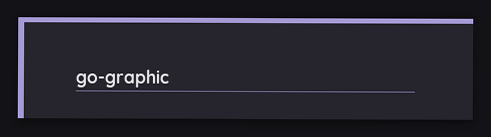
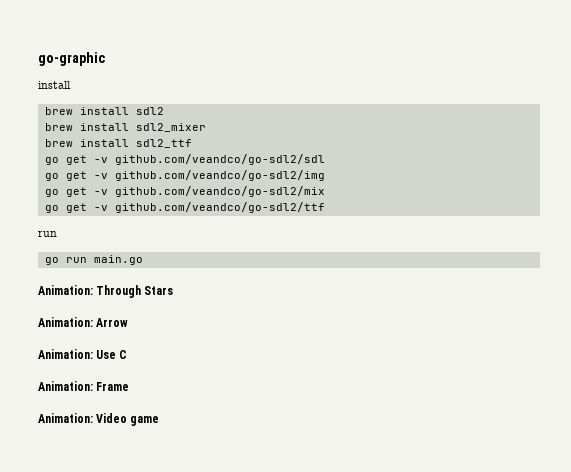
  go-graphic
+ install
+ brew install sdl2
+ brew install sdl2_mixer
+ brew install sdl2_ttf
+ go get -v github.com/veandco/go-sdl2/sdl
+ go get -v github.com/veandco/go-sdl2/img
+ go get -v github.com/veandco/go-sdl2/mix
+ go get -v github.com/veandco/go-sdl2/ttf
+ run
+ go run main.go
+ Animation: Through Stars
+ Animation: Arrow
+ Animation: Use C
+ Animation: Frame
+ Animation: Video game

